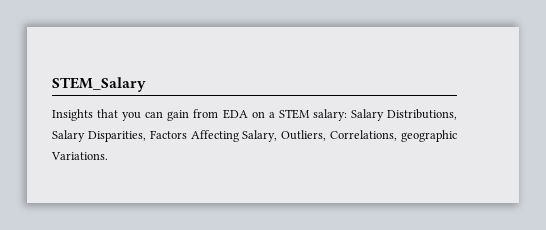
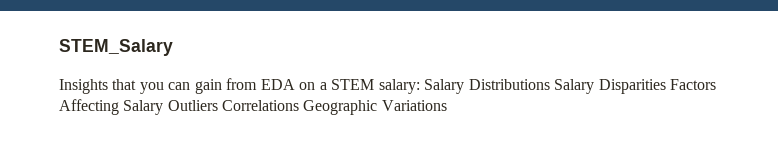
- Insights that you can gain from EDA on a STEM salary: Salary Distributions, Salary Disparities, Factors Affecting Salary, Outliers, Correlations, geographic Variations.
+ Insights that you can gain from EDA on a STEM salary: Salary Distributions Salary Disparities Factors Affecting Salary Outliers Correlations Geographic Variations

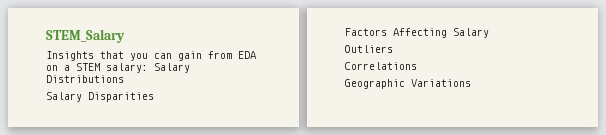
- Insights that you can gain from EDA on a STEM salary: Salary Distributions Salary Disparities Factors Affecting Salary Outliers Correlations Geographic Variations
+ Insights that you can gain from EDA on a STEM salary: Salary Distributions
+ Salary Disparities
+ Factors Affecting Salary
+ Outliers
+ Correlations
+ Geographic Variations

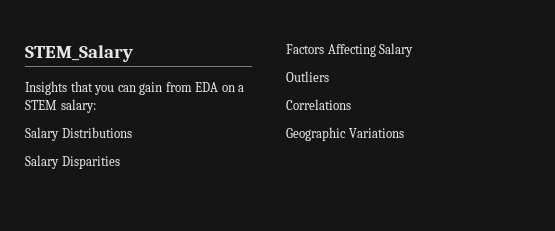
- Insights that you can gain from EDA on a STEM salary: Salary Distributions
+ Insights that you can gain from EDA on a STEM salary:
+ Salary Distributions

